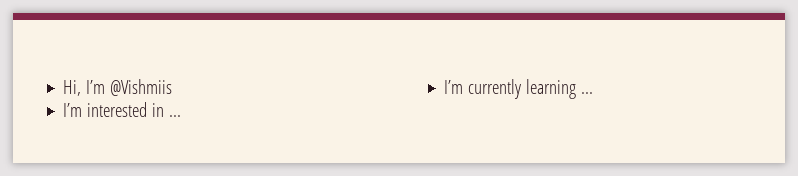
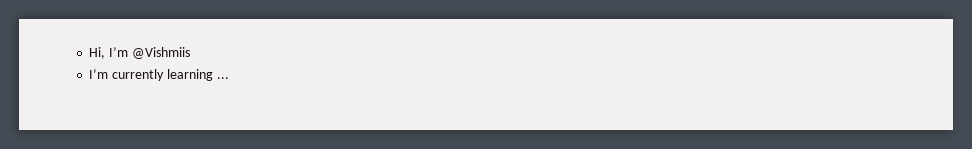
- I’m interested in ...

